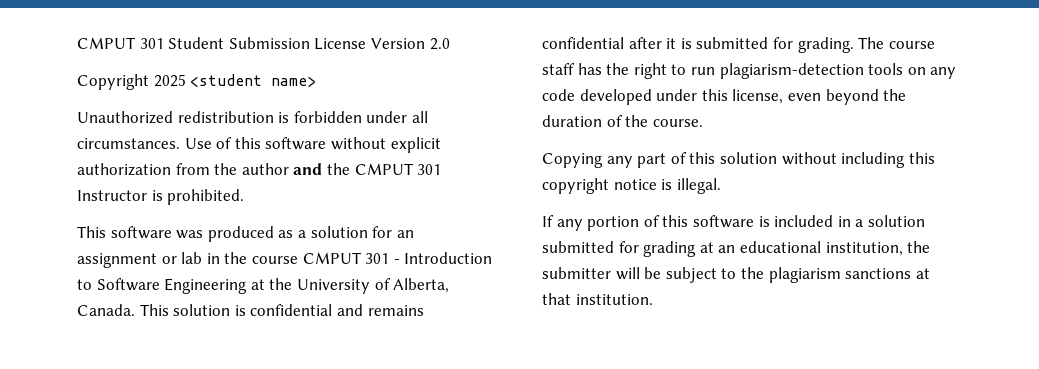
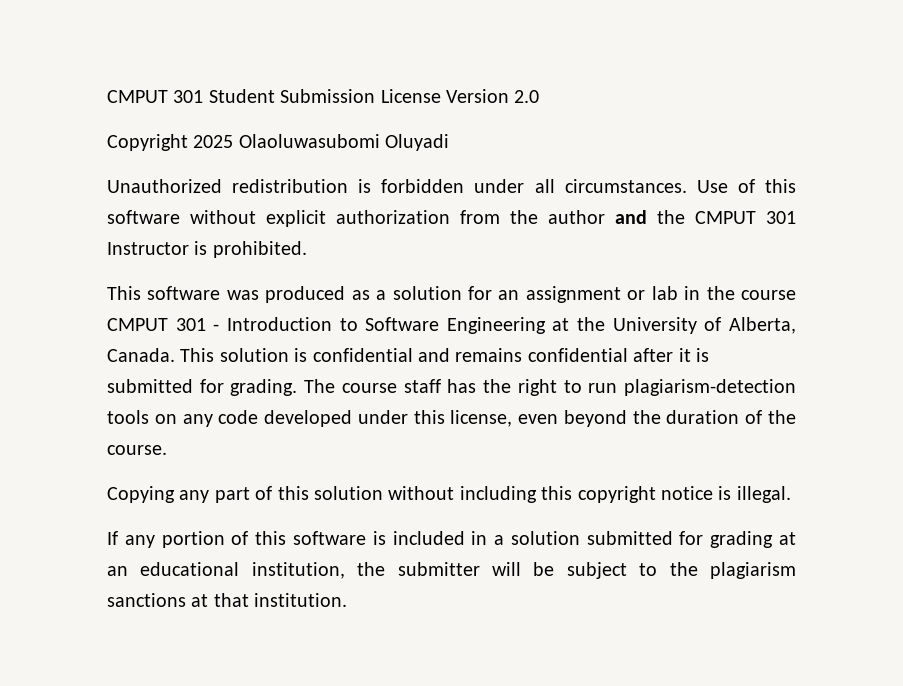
- Copyright 2025 <student name>
+ Copyright 2025 Olaoluwasubomi Oluyadi

